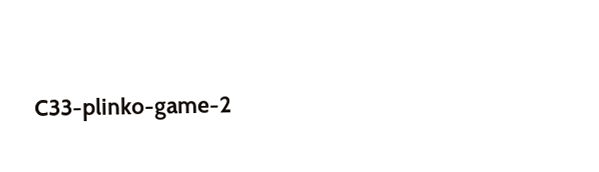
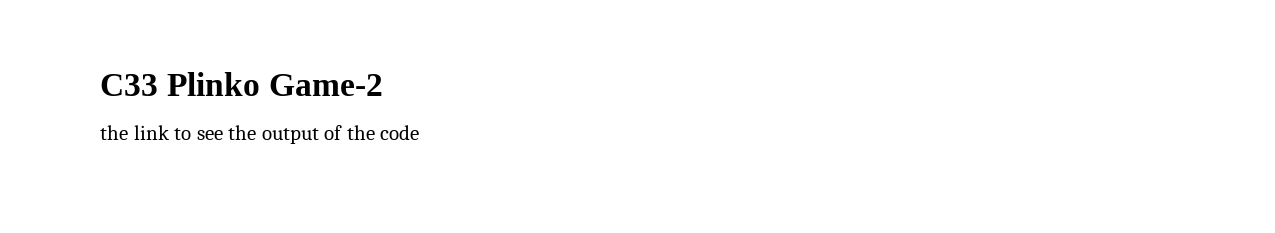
- C33-plinko-game-2
+ C33 Plinko Game-2
+ the link to see the output of the code

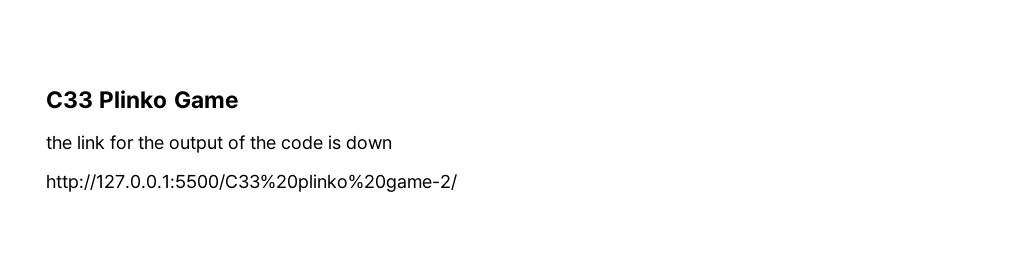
- C33 Plinko Game-2
+ C33 Plinko Game
- the link to see the output of the code
+ the link for the output of the code is down
+ http://127.0.0.1:5500/C33%20plinko%20game-2/

